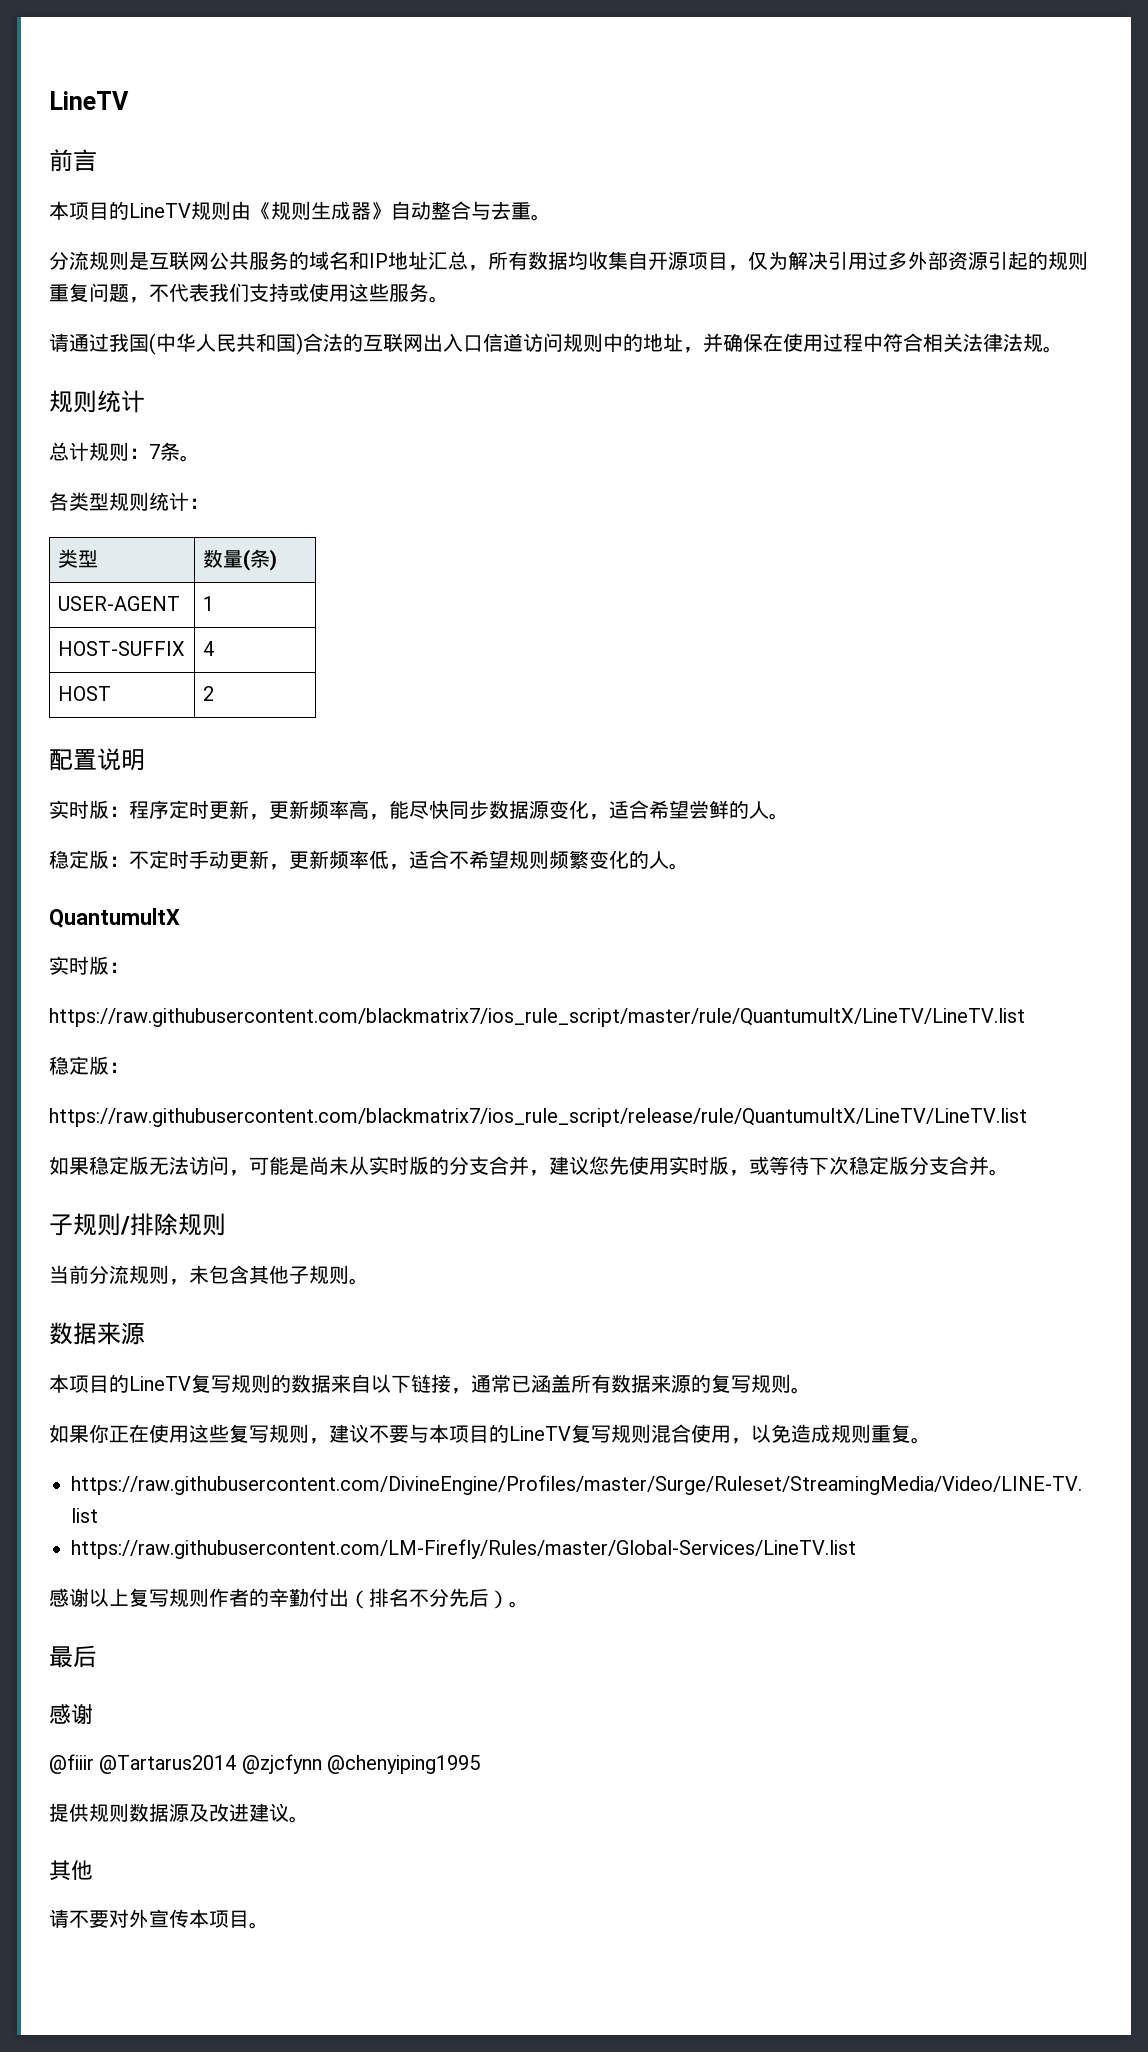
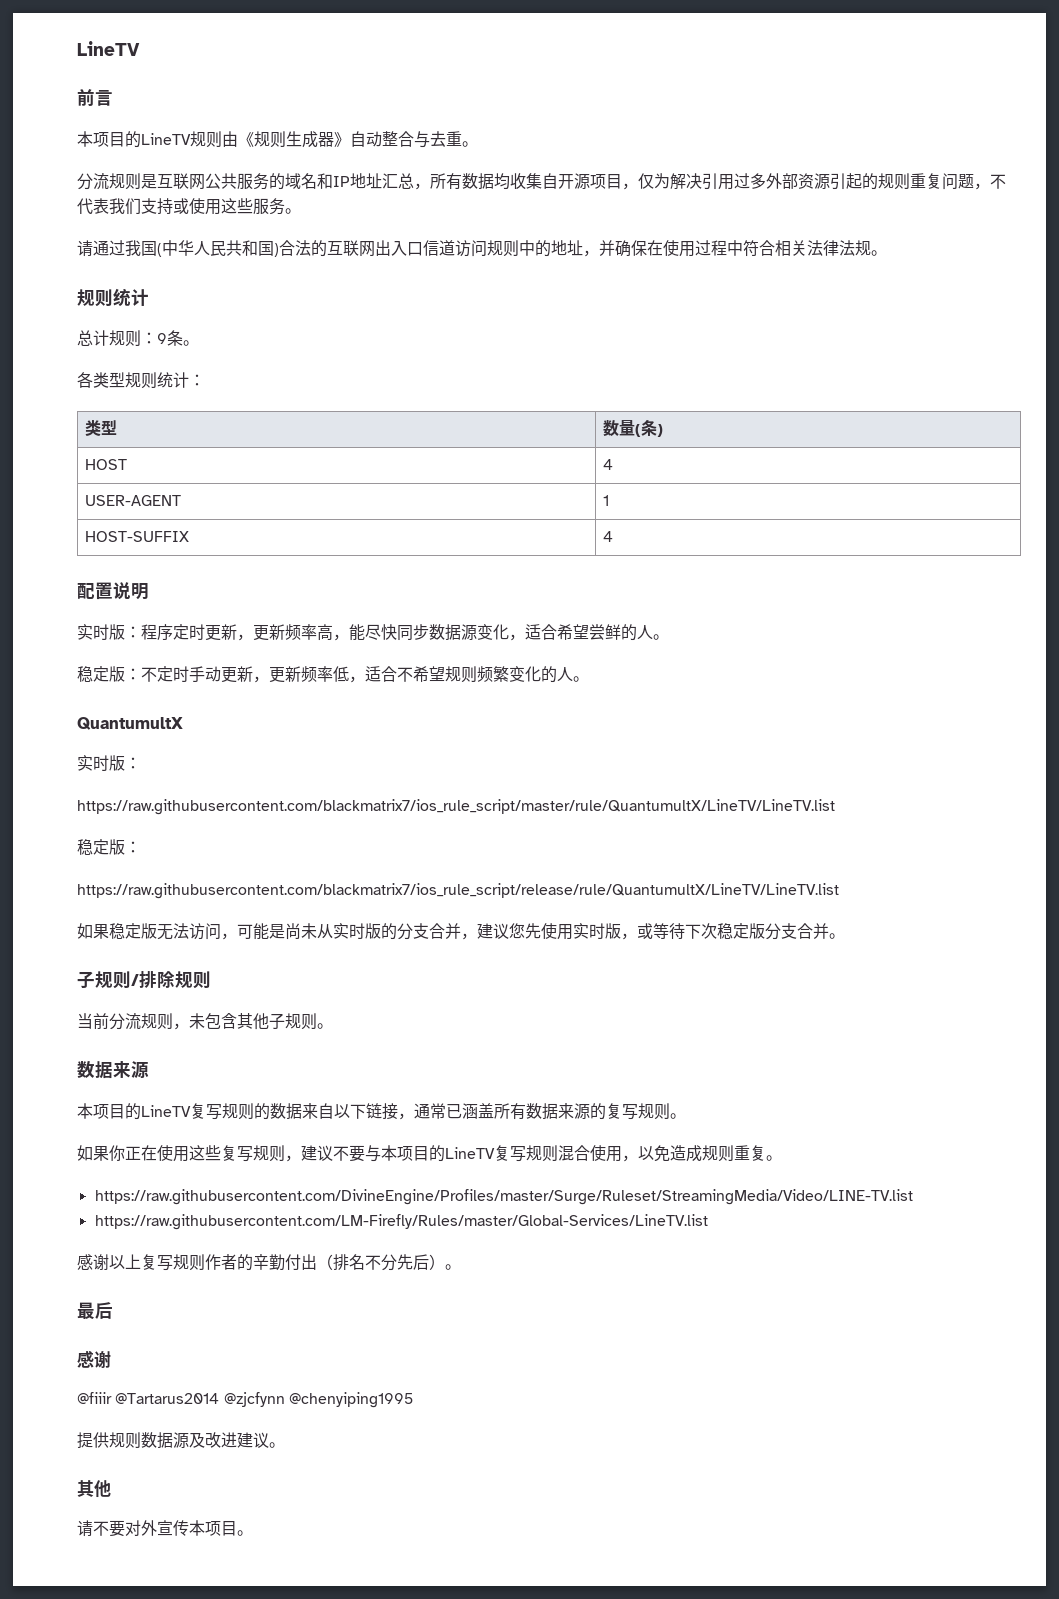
- 总计规则：7条。
+ 总计规则：9条。
+ HOST | 4
- HOST | 2

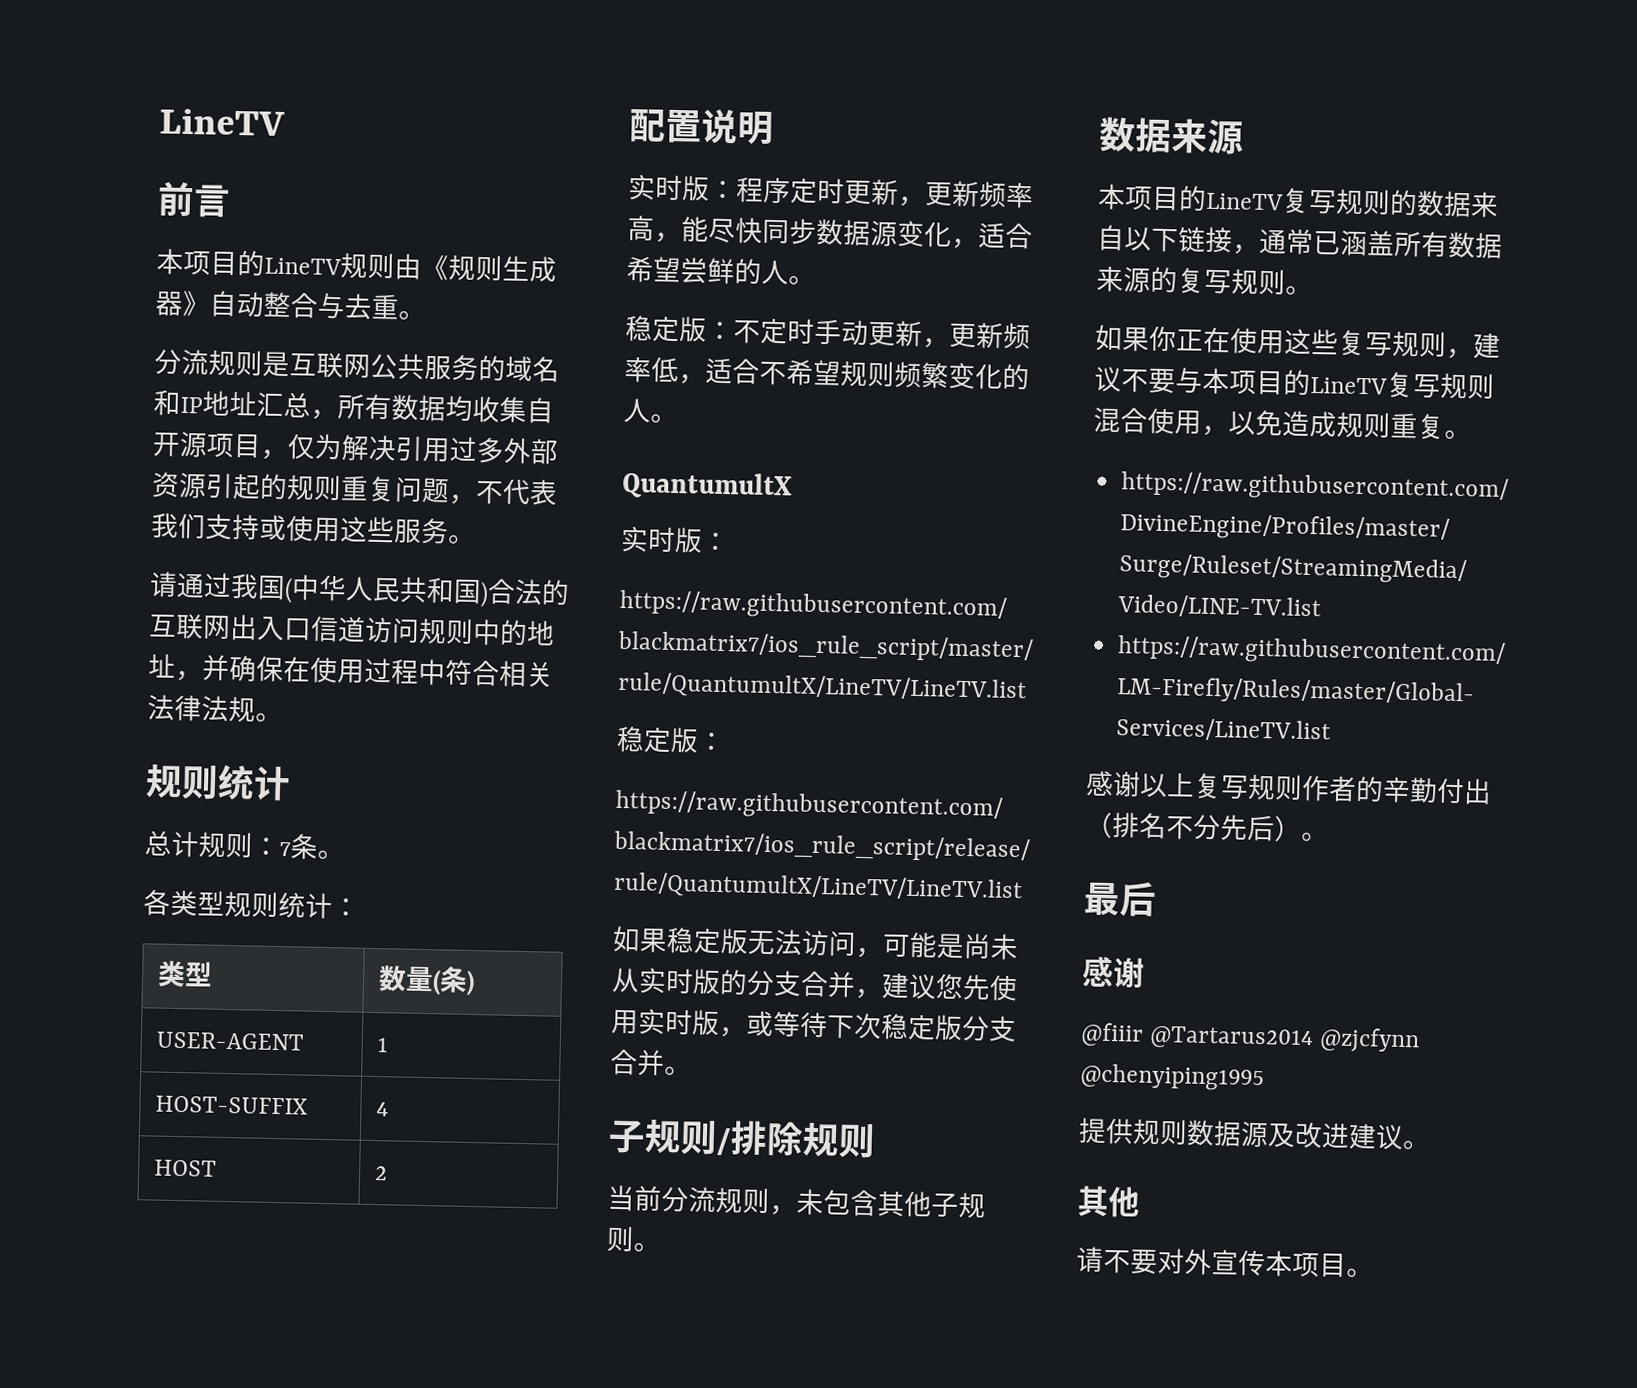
- 总计规则：9条。
+ 总计规则：7条。
- HOST | 4
+ HOST | 2

